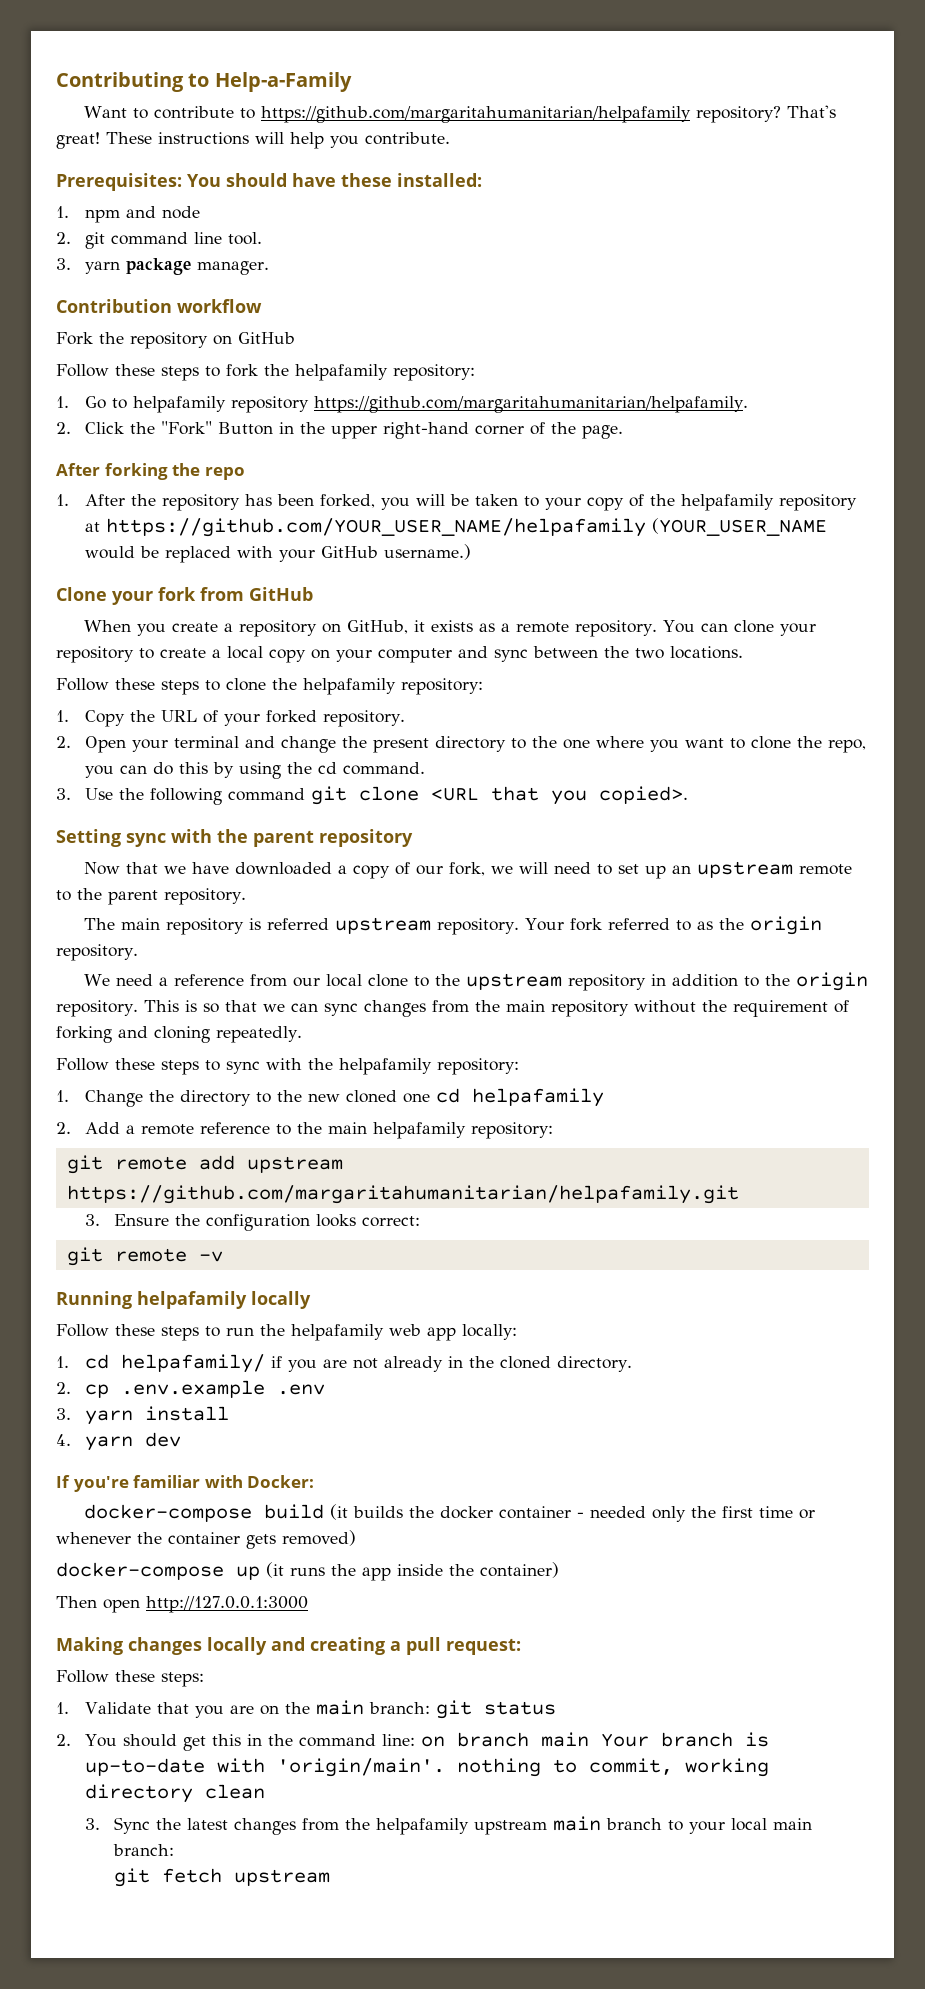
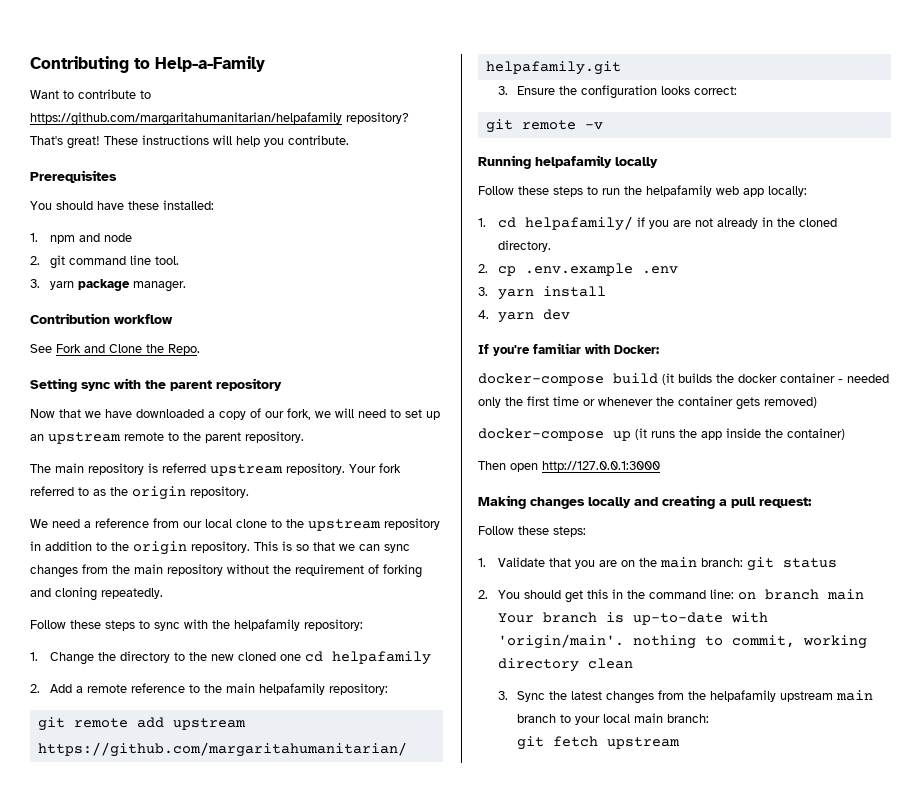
- Prerequisites: You should have these installed:
+ Prerequisites
+ You should have these installed:
- Fork the repository on GitHub
- Follow these steps to fork the helpafamily repository:
- 1. Go to helpafamily repository https://github.com/margaritahumanitarian/helpafamily.
- 2. Click the "Fork" Button in the upper right-hand corner of the page.
- After forking the repo
- 1. After the repository has been forked, you will be taken to your copy of the helpafamily repository at https://github.com/YOUR_USER_NAME/helpafamily (YOUR_USER_NAME would be replaced with your GitHub username.)
- Clone your fork from GitHub
- When you create a repository on GitHub, it exists as a remote repository. You can clone your repository to create a local copy on your computer and sync between the two locations.
- Follow these steps to clone the helpafamily repository:
- 1. Copy the URL of your forked repository.
- 2. Open your terminal and change the present directory to the one where you want to clone the repo, you can do this by using the cd command.
- 3. Use the following command git clone <URL that you copied>.
+ See Fork and Clone the Repo.

